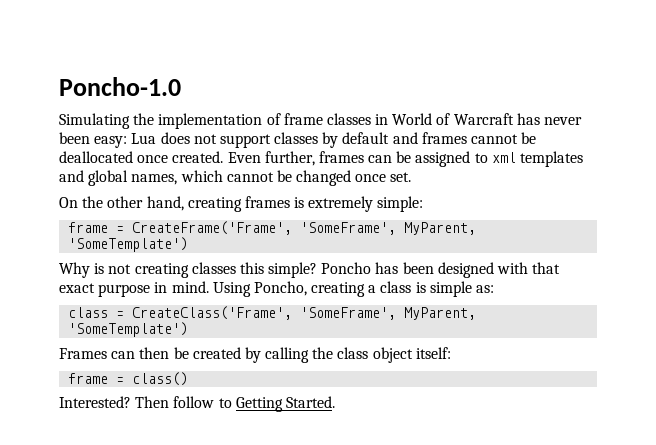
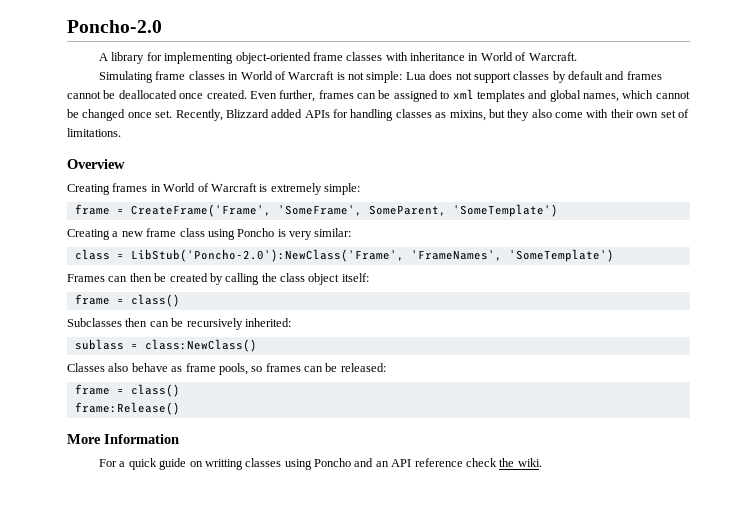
- Poncho-1.0
- Simulating the implementation of frame classes in World of Warcraft has never been easy: Lua does not support classes by default and frames cannot be deallocated once created.
+ Poncho-2.0
+ A library for implementing object-oriented frame classes with inheritance in World of Warcraft.
+ Simulating frame classes in World of Warcraft is not simple: Lua does not support classes by default and frames cannot be deallocated once created.
- Even further, frames can be assigned to xml templates and global names, which cannot be changed once set.
- On the other hand, creating frames is extremely simple:
+ Even further, frames can be assigned to xml templates and global names, which cannot be changed once set. Recently, Blizzard added APIs for handling classes as mixins, but they also come with their own set of limitations.
+ Overview
+ Creating frames in World of Warcraft is extremely simple:
- frame = CreateFrame('Frame', 'SomeFrame', MyParent, 'SomeTemplate')
- Why is not creating classes this simple? Poncho has been designed with that exact purpose in mind. Using Poncho, creating a class is simple as:
+ frame = CreateFrame('Frame', 'SomeFrame', SomeParent, 'SomeTemplate')
+ Creating a new frame class using Poncho is very similar:
- class = CreateClass('Frame', 'SomeFrame', MyParent, 'SomeTemplate')
+ class = LibStub('Poncho-2.0'):NewClass('Frame', 'FrameNames', 'SomeTemplate')
- Interested? Then follow to Getting Started.
+ Subclasses then can be recursively inherited:
+ sublass = class:NewClass()
+ Classes also behave as frame pools, so frames can be released:
+ frame = class()
+ frame:Release()
+ More Information
+ For a quick guide on writting classes using Poncho and an API reference check the wiki.

